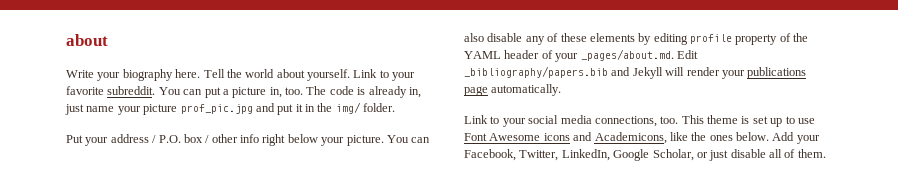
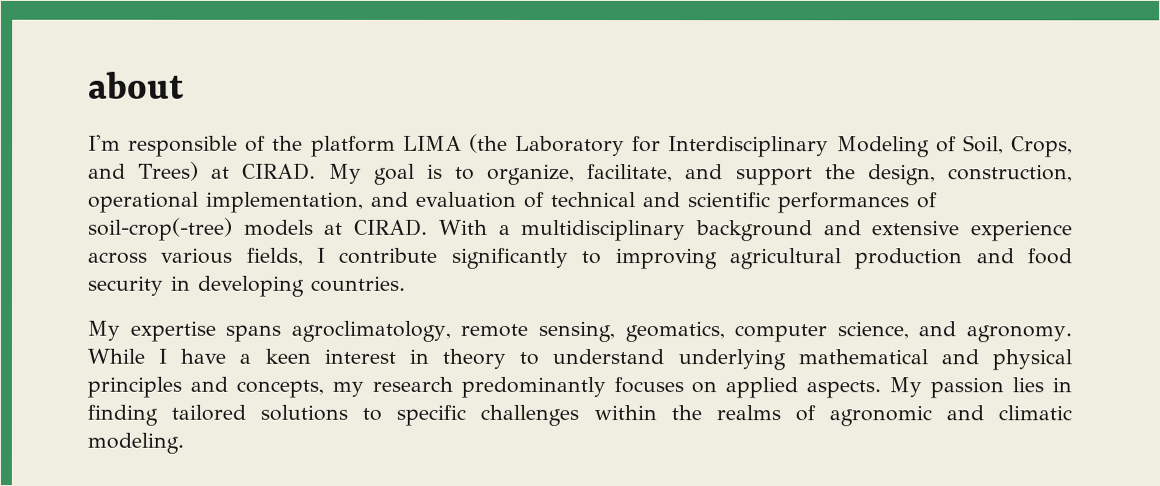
- Write your biography here. Tell the world about yourself. Link to your favorite subreddit. You can put a picture in, too. The code is already in, just name your picture prof_pic.jpg and put it in the img/ folder.
- Put your address / P.O. box / other info right below your picture. You can also disable any of these elements by editing profile property of the YAML header of your _pages/about.md. Edit _bibliography/papers.bib and Jekyll will render your publications page automatically.
- Link to your social media connections, too. This theme is set up to use Font Awesome icons and Academicons, like the ones below. Add your Facebook, Twitter, LinkedIn, Google Scholar, or just disable all of them.
+ I'm responsible of the platform LIMA (the Laboratory for Interdisciplinary Modeling of Soil, Crops, and Trees) at CIRAD. My goal is to organize, facilitate, and support the design, construction, operational implementation, and evaluation of technical and scientific performances of soil-crop(-tree) models at CIRAD. With a multidisciplinary background and extensive experience across various fields, I contribute significantly to improving agricultural production and food security in developing countries.
+ My expertise spans agroclimatology, remote sensing, geomatics, computer science, and agronomy. While I have a keen interest in theory to understand underlying mathematical and physical principles and concepts, my research predominantly focuses on applied aspects. My passion lies in finding tailored solutions to specific challenges within the realms of agronomic and climatic modeling.

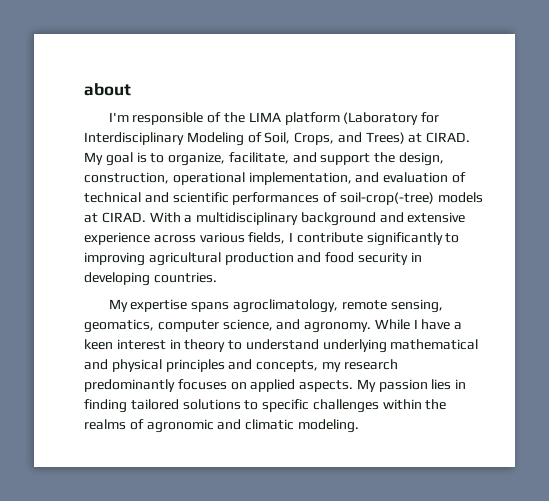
- I'm responsible of the platform LIMA (the Laboratory for Interdisciplinary Modeling of Soil, Crops, and Trees) at CIRAD.
+ I'm responsible of the LIMA platform (Laboratory for Interdisciplinary Modeling of Soil, Crops, and Trees) at CIRAD.

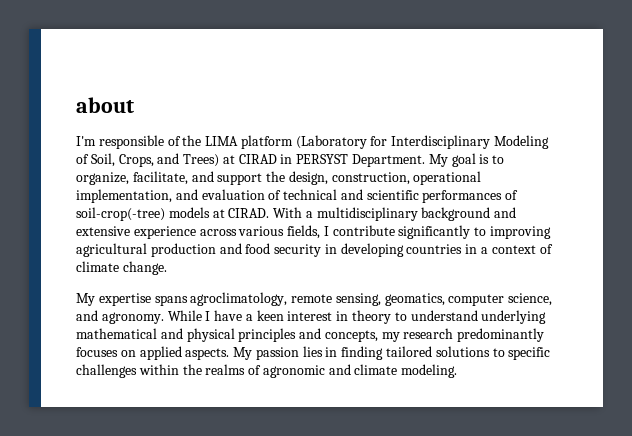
- I'm responsible of the LIMA platform (Laboratory for Interdisciplinary Modeling of Soil, Crops, and Trees) at CIRAD.
+ I'm responsible of the LIMA platform (Laboratory for Interdisciplinary Modeling of Soil, Crops, and Trees) at CIRAD in PERSYST Department.
- With a multidisciplinary background and extensive experience across various fields, I contribute significantly to improving agricultural production and food security in developing countries.
+ With a multidisciplinary background and extensive experience across various fields, I contribute significantly to improving agricultural production and food security in developing countries in a context of climate change.
- My passion lies in finding tailored solutions to specific challenges within the realms of agronomic and climatic modeling.
+ My passion lies in finding tailored solutions to specific challenges within the realms of agronomic and climate modeling.

